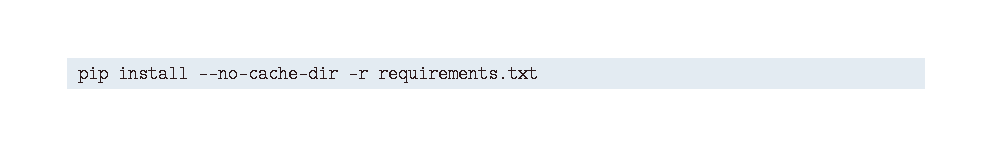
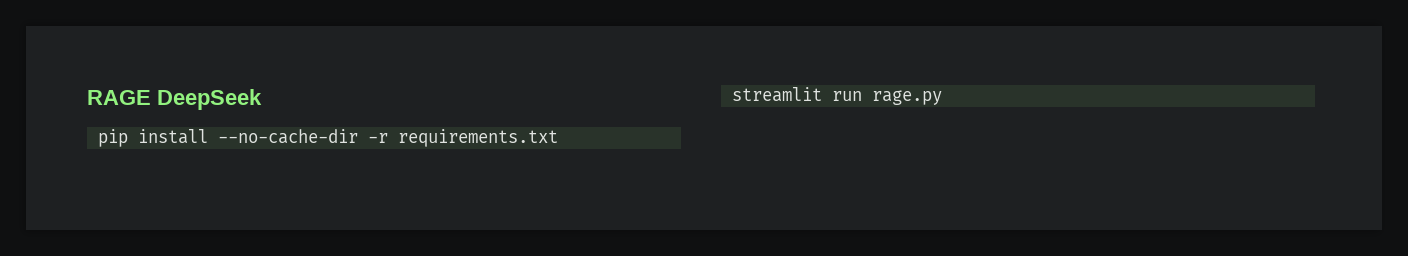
+ RAGE DeepSeek
+ streamlit run rage.py

